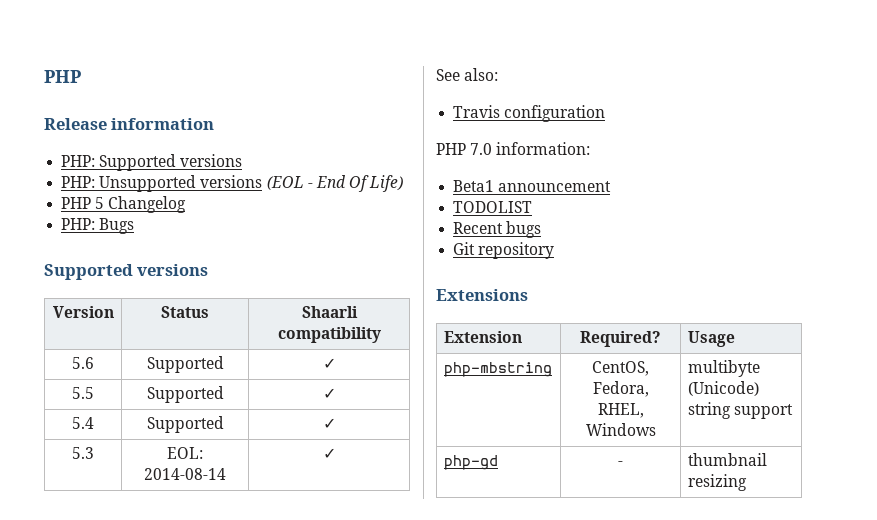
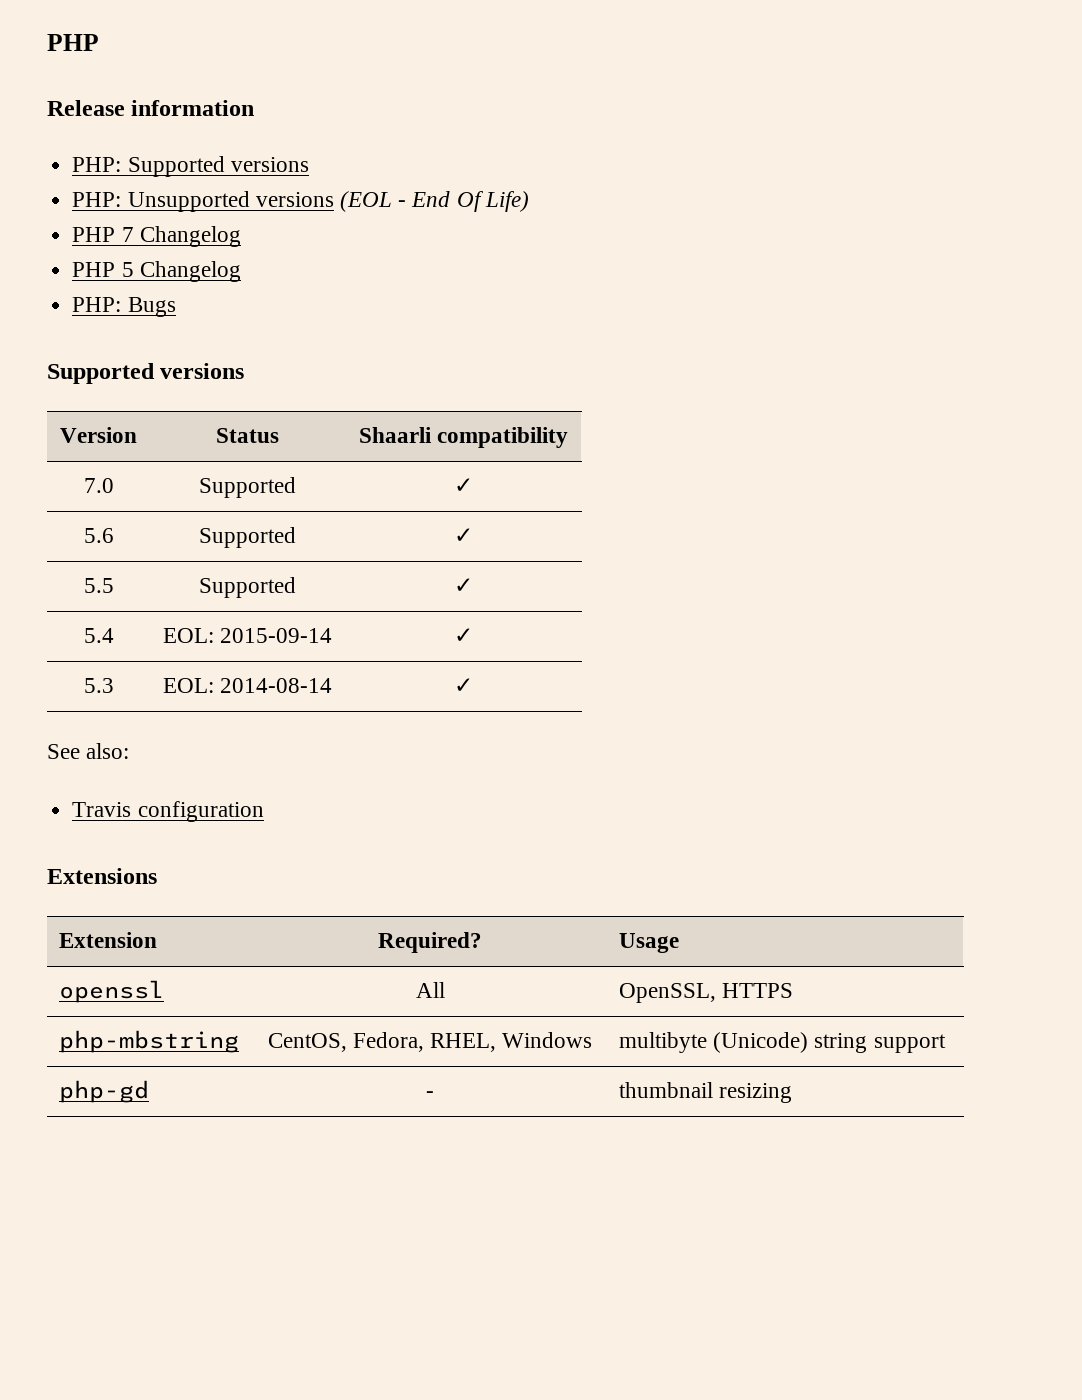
+ PHP 7 Changelog
+ 7.0 | Supported | ✓
- 5.4 | Supported | ✓
+ 5.4 | EOL: 2015-09-14 | ✓
- PHP 7.0 information:
- Beta1 announcement
- TODOLIST
- Recent bugs
- Git repository
+ openssl | All | OpenSSL, HTTPS

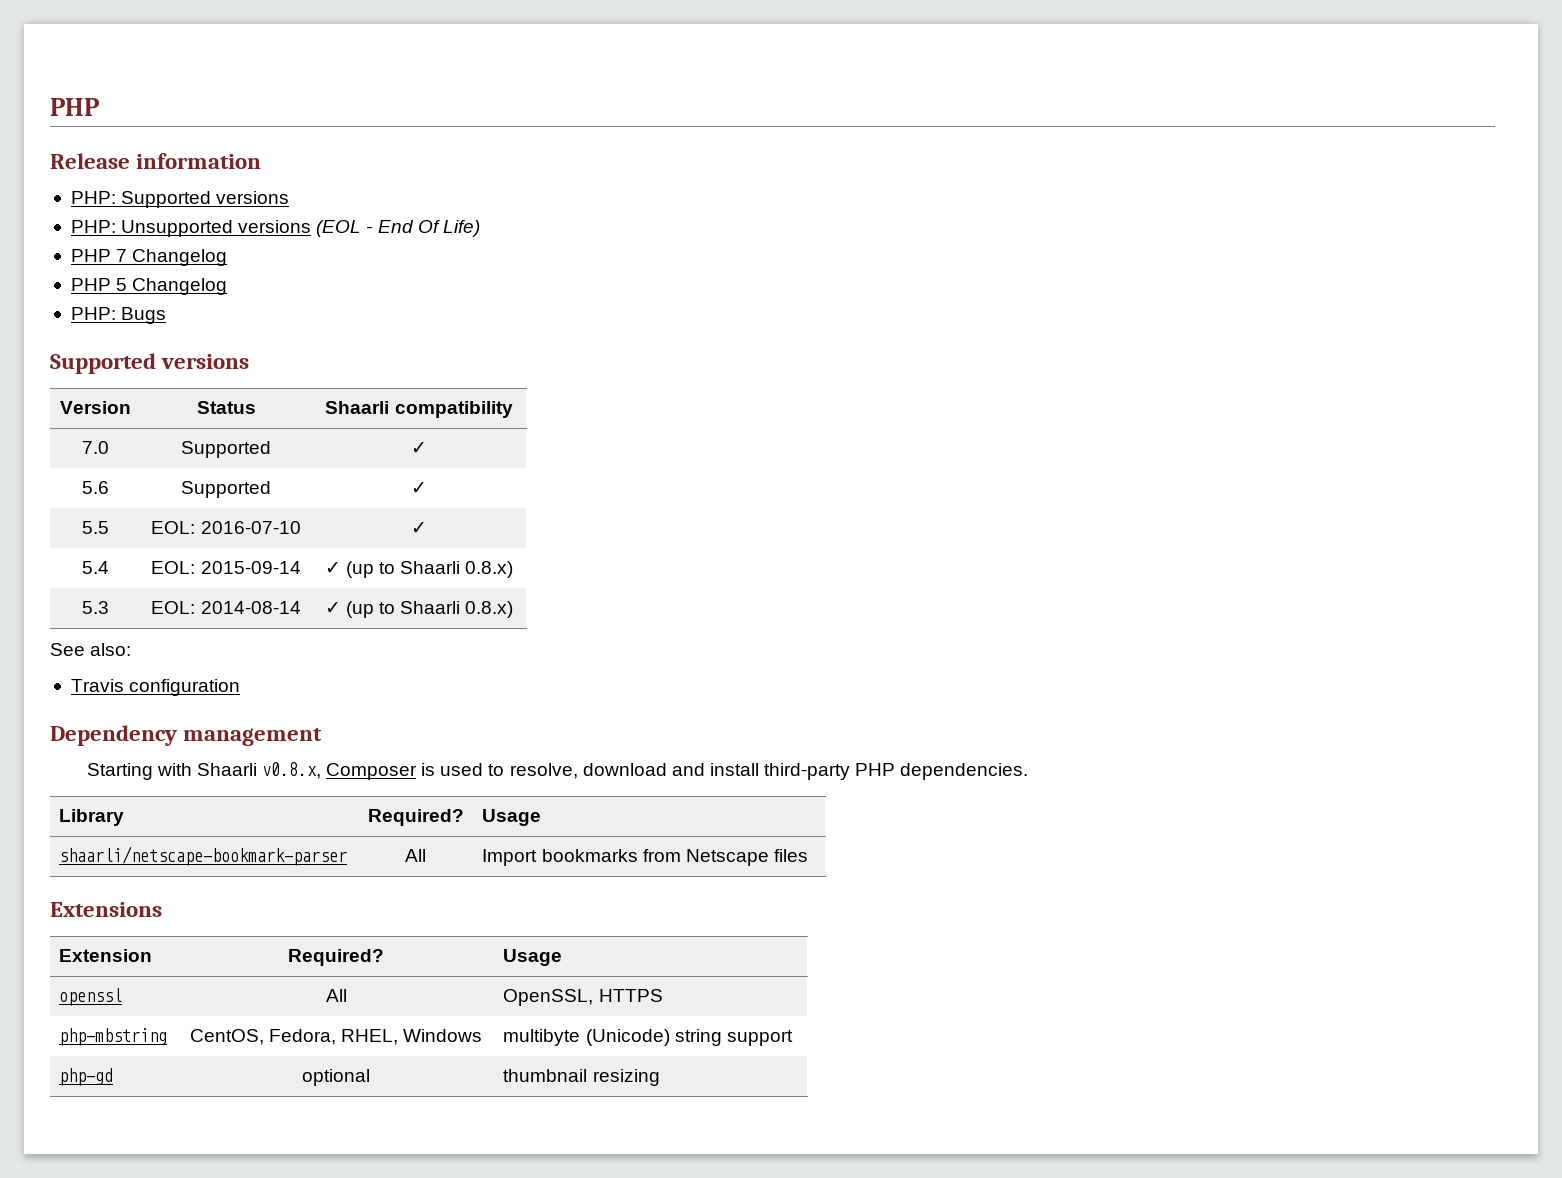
- 5.5 | Supported | ✓
+ 5.5 | EOL: 2016-07-10 | ✓
- 5.4 | EOL: 2015-09-14 | ✓
+ 5.4 | EOL: 2015-09-14 | ✓ (up to Shaarli 0.8.x)
- 5.3 | EOL: 2014-08-14 | ✓
+ 5.3 | EOL: 2014-08-14 | ✓ (up to Shaarli 0.8.x)
+ Dependency management
+ Starting with Shaarli v0.8.x, Composer is used to resolve, download and install third-party PHP dependencies.
+ Library | Required? | Usage
+ shaarli/netscape-bookmark-parser | All | Import bookmarks from Netscape files
- php-gd | - | thumbnail resizing
+ php-gd | optional | thumbnail resizing

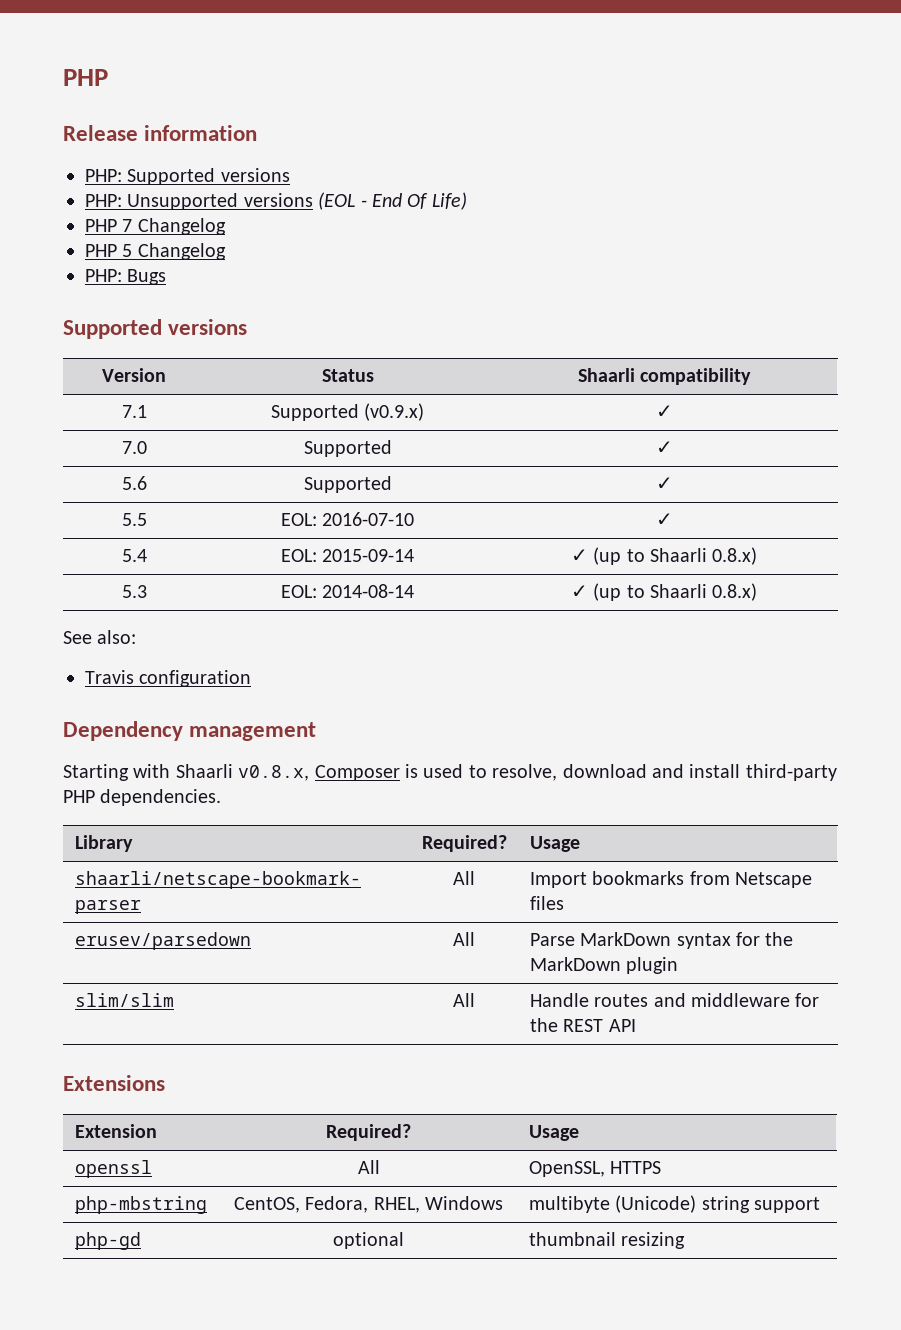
+ 7.1 | Supported (v0.9.x) | ✓
+ erusev/parsedown | All | Parse MarkDown syntax for the MarkDown plugin
+ slim/slim | All | Handle routes and middleware for the REST API

